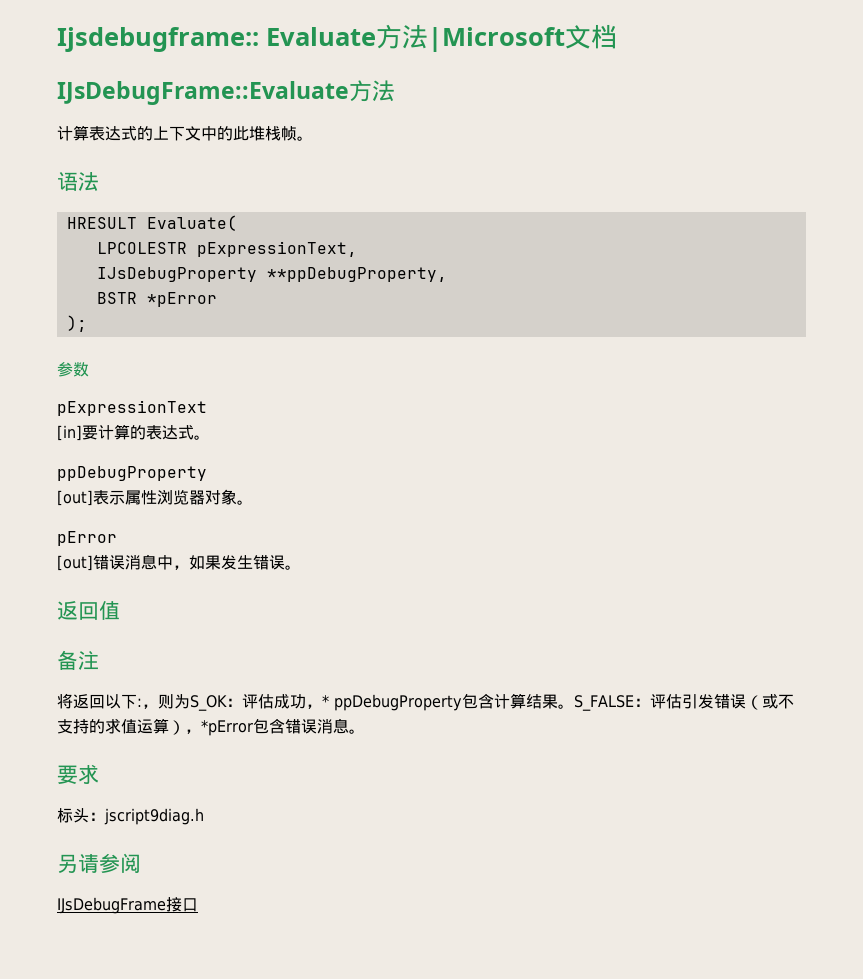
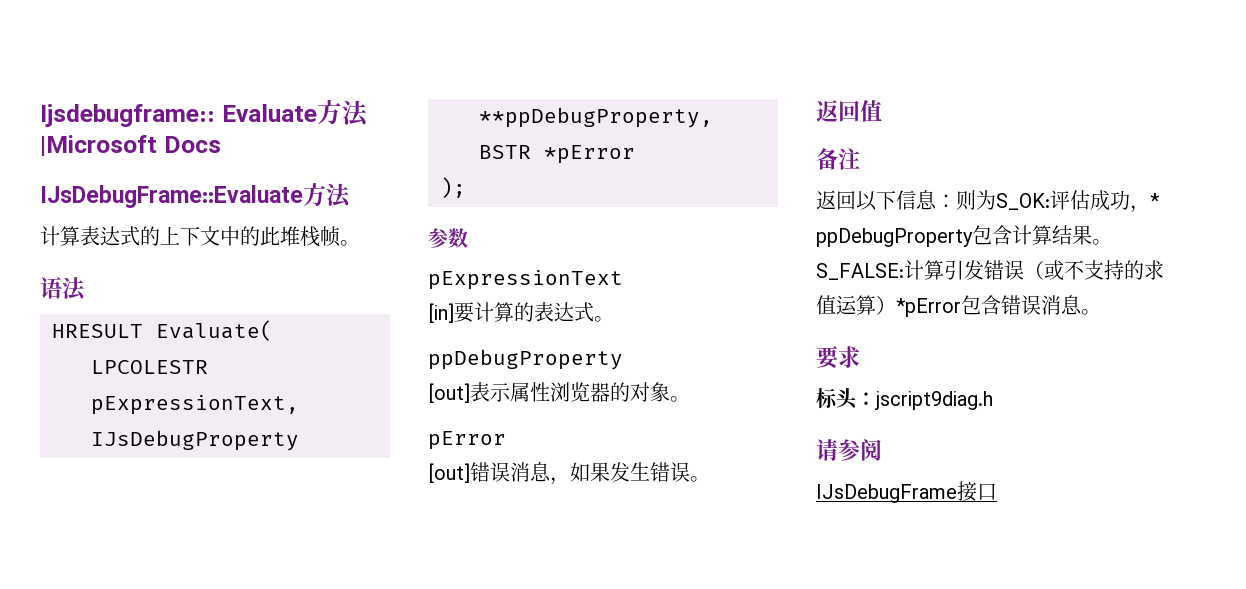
- Ijsdebugframe:: Evaluate方法|Microsoft文档
+ Ijsdebugframe:: Evaluate方法|Microsoft Docs
- [out]表示属性浏览器对象。
+ [out]表示属性浏览器的对象。
- [out]错误消息中，如果发生错误。
+ [out]错误消息，如果发生错误。
- 将返回以下:，则为S_OK：评估成功，* ppDebugProperty包含计算结果。
+ 返回以下信息：则为S_OK:评估成功，* ppDebugProperty包含计算结果。
- S_FALSE：评估引发错误（或不支持的求值运算），*pError包含错误消息。
+ S_FALSE:计算引发错误（或不支持的求值运算）*pError包含错误消息。
- 另请参阅
+ 请参阅

